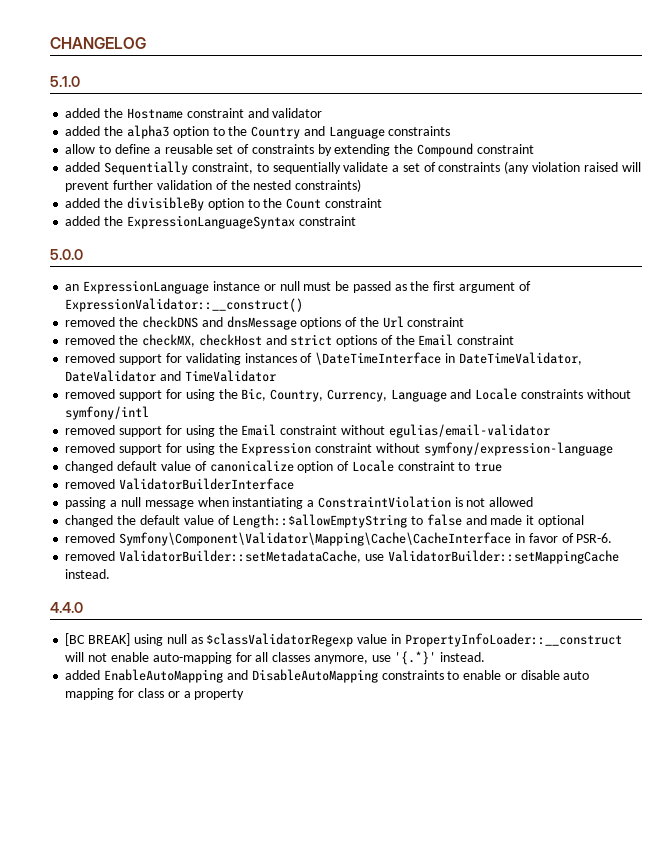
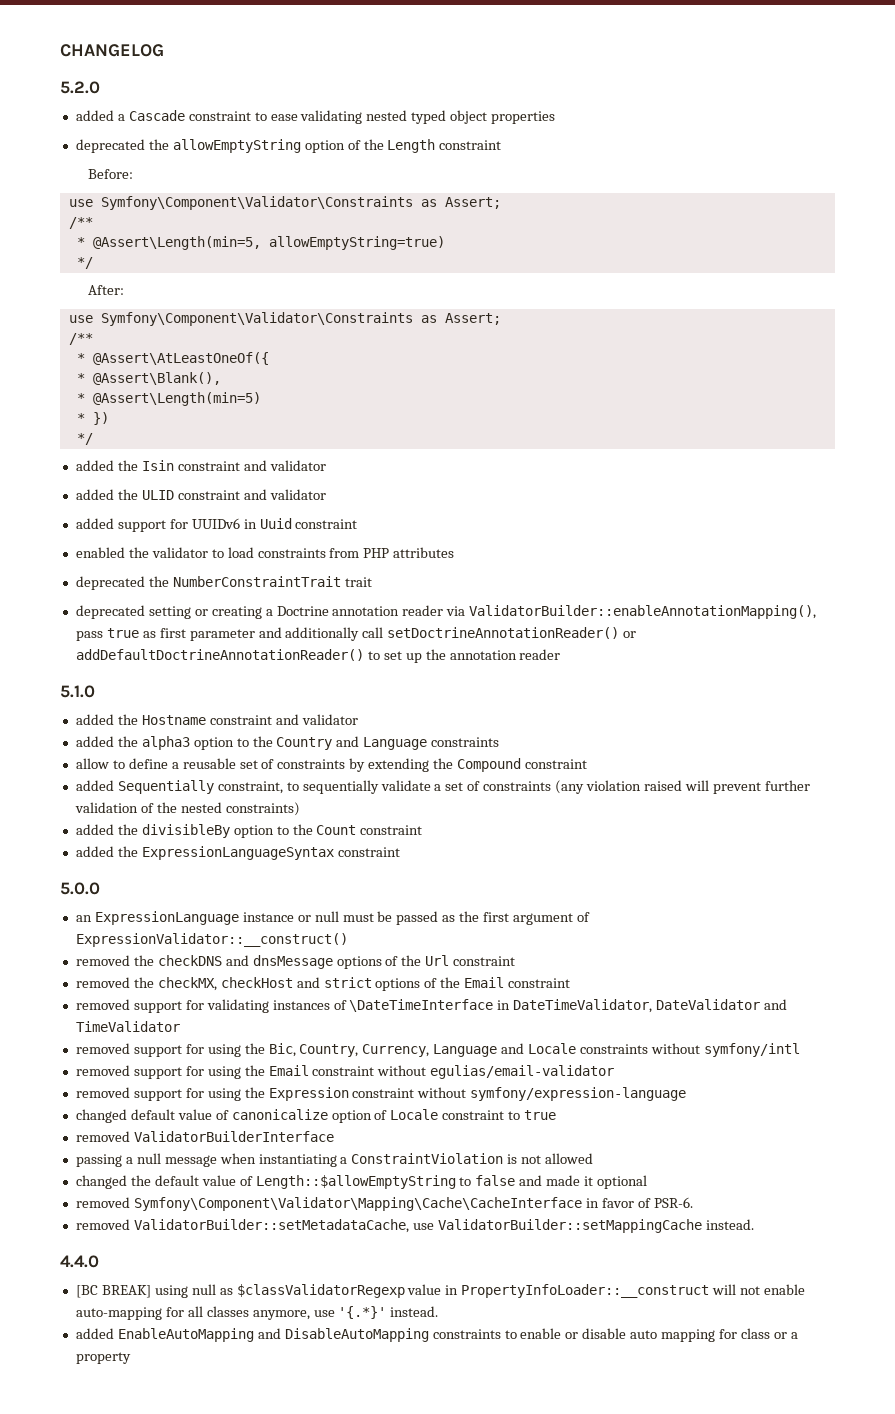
+ 5.2.0
+ added a Cascade constraint to ease validating nested typed object properties
+ deprecated the allowEmptyString option of the Length constraint
+ Before:
+ use Symfony\Component\Validator\Constraints as Assert;
+ /**
+ * @Assert\Length(min=5, allowEmptyString=true)
+ */
+ After:
+ use Symfony\Component\Validator\Constraints as Assert;
+ /**
+ * @Assert\AtLeastOneOf({
+ * @Assert\Blank(),
+ * @Assert\Length(min=5)
+ * })
+ */
+ added the Isin constraint and validator
+ added the ULID constraint and validator
+ added support for UUIDv6 in Uuid constraint
+ enabled the validator to load constraints from PHP attributes
+ deprecated the NumberConstraintTrait trait
+ deprecated setting or creating a Doctrine annotation reader via ValidatorBuilder::enableAnnotationMapping(), pass true as first parameter and additionally call setDoctrineAnnotationReader() or addDefaultDoctrineAnnotationReader() to set up the annotation reader

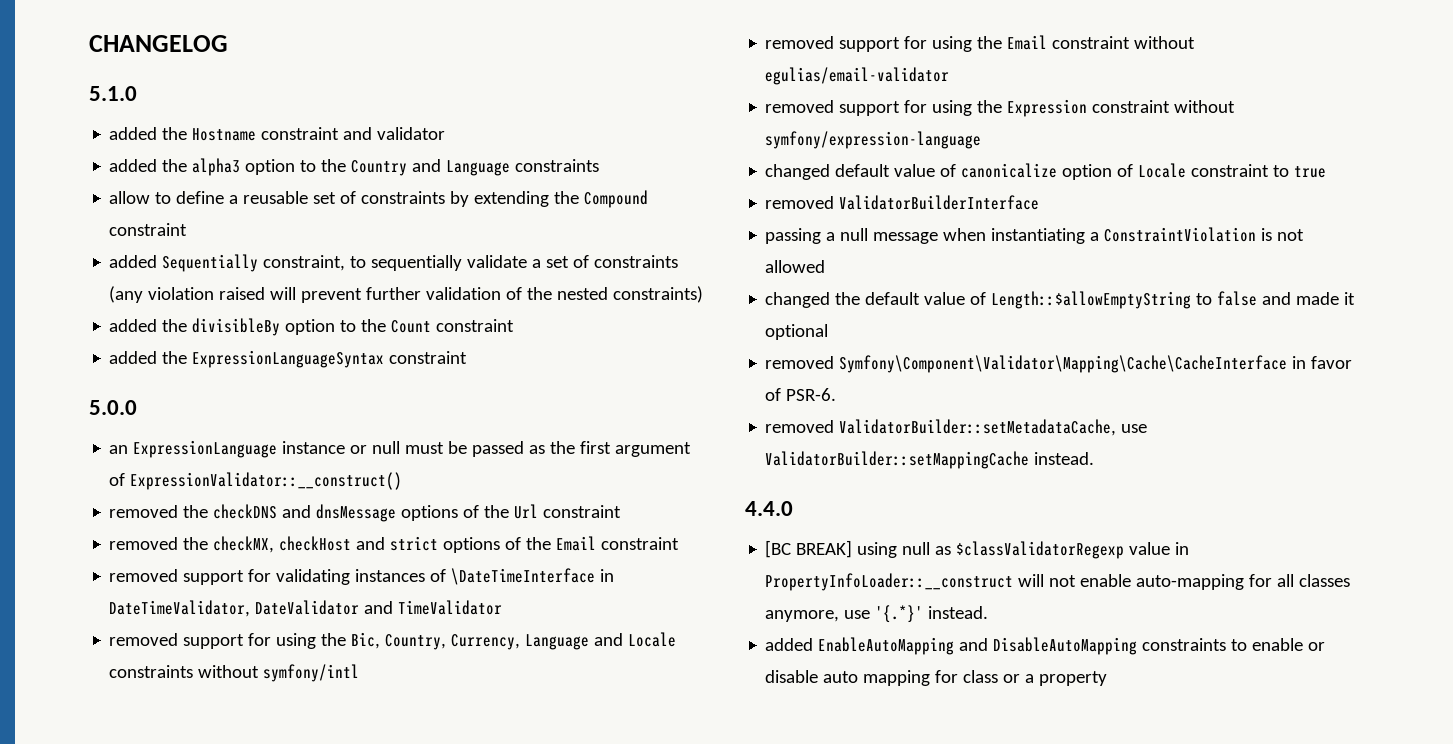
- 5.2.0
- added a Cascade constraint to ease validating nested typed object properties
- deprecated the allowEmptyString option of the Length constraint
- Before:
- use Symfony\Component\Validator\Constraints as Assert;
- /**
- * @Assert\Length(min=5, allowEmptyString=true)
- */
- After:
- use Symfony\Component\Validator\Constraints as Assert;
- /**
- * @Assert\AtLeastOneOf({
- * @Assert\Blank(),
- * @Assert\Length(min=5)
- * })
- */
- added the Isin constraint and validator
- added the ULID constraint and validator
- added support for UUIDv6 in Uuid constraint
- enabled the validator to load constraints from PHP attributes
- deprecated the NumberConstraintTrait trait
- deprecated setting or creating a Doctrine annotation reader via ValidatorBuilder::enableAnnotationMapping(), pass true as first parameter and additionally call setDoctrineAnnotationReader() or addDefaultDoctrineAnnotationReader() to set up the annotation reader

